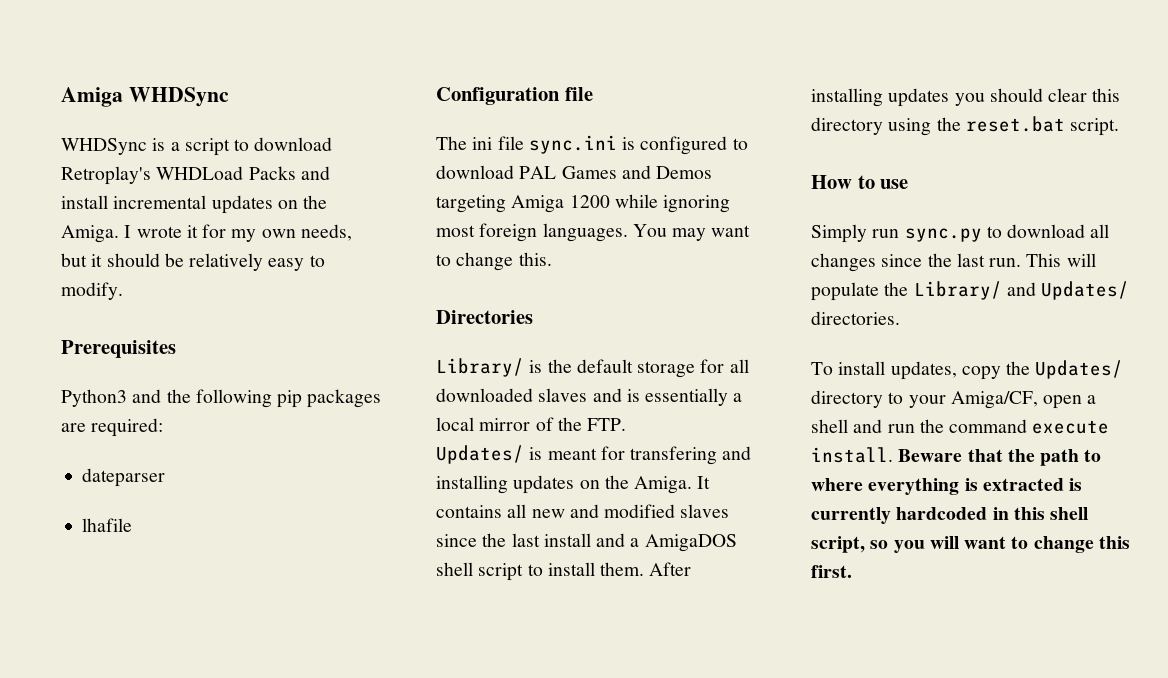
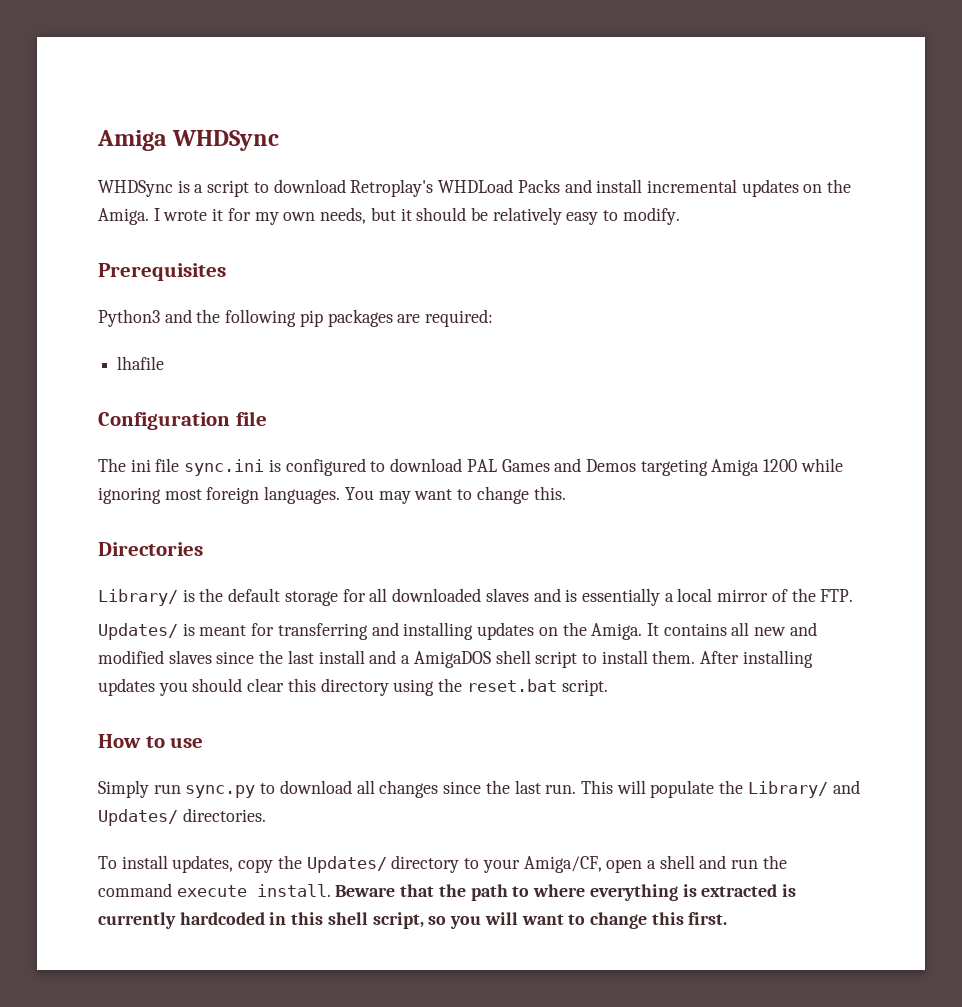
- dateparser
- Updates/ is meant for transfering and installing updates on the Amiga.
+ Updates/ is meant for transferring and installing updates on the Amiga.

